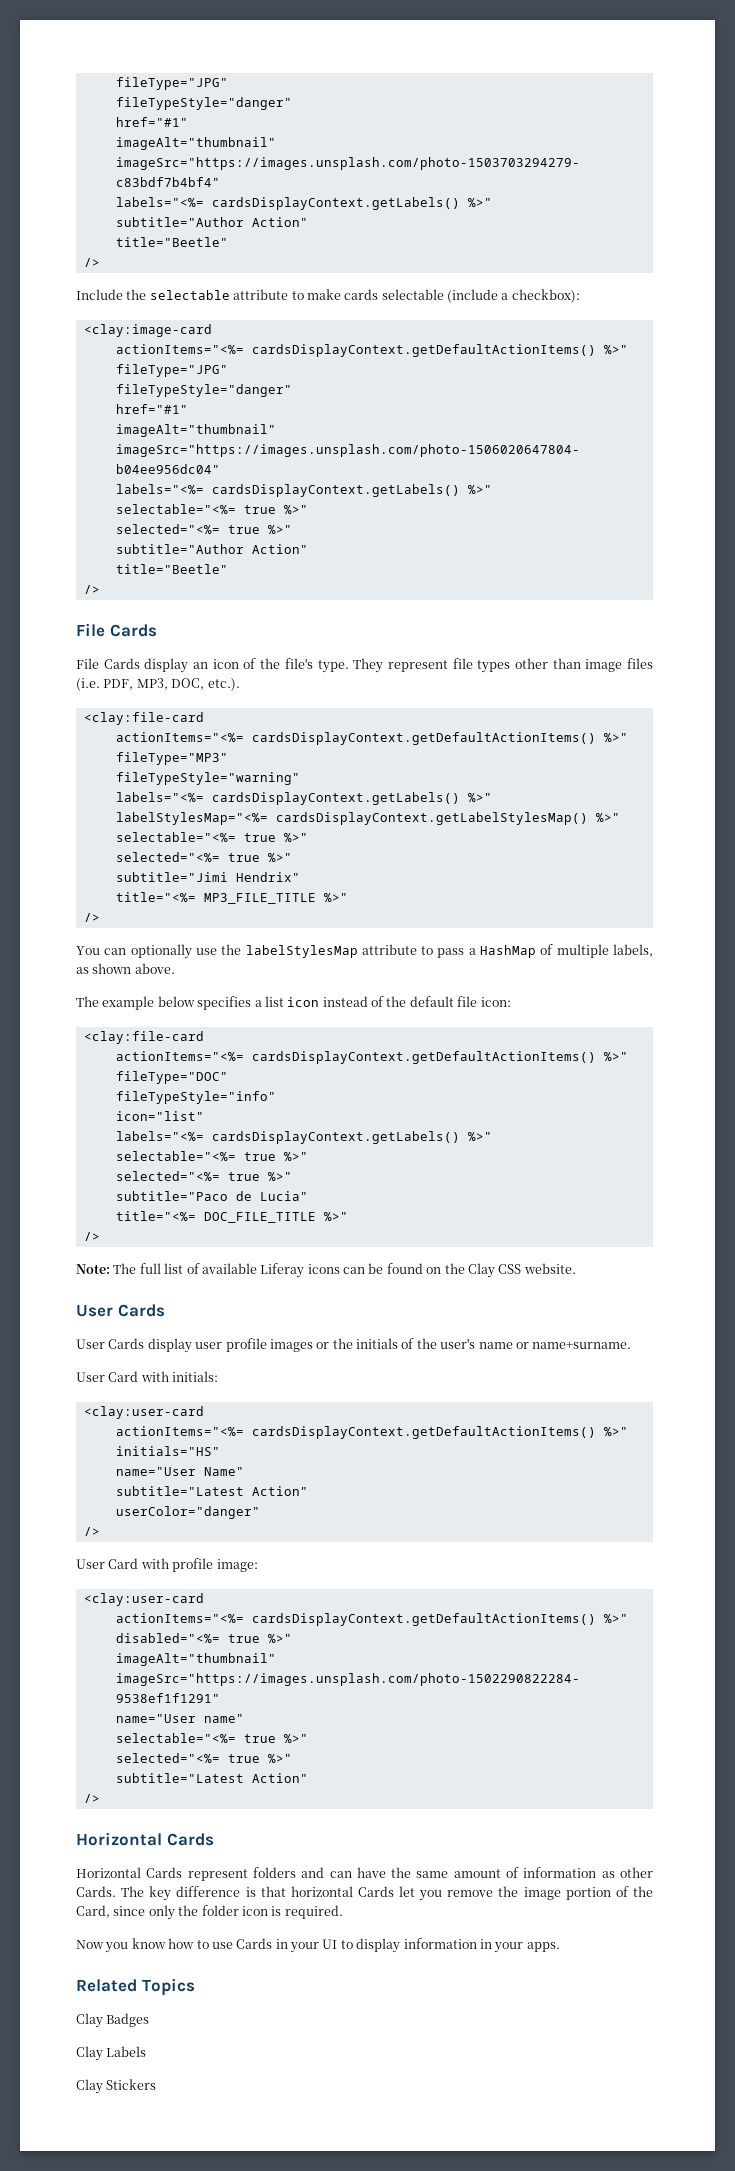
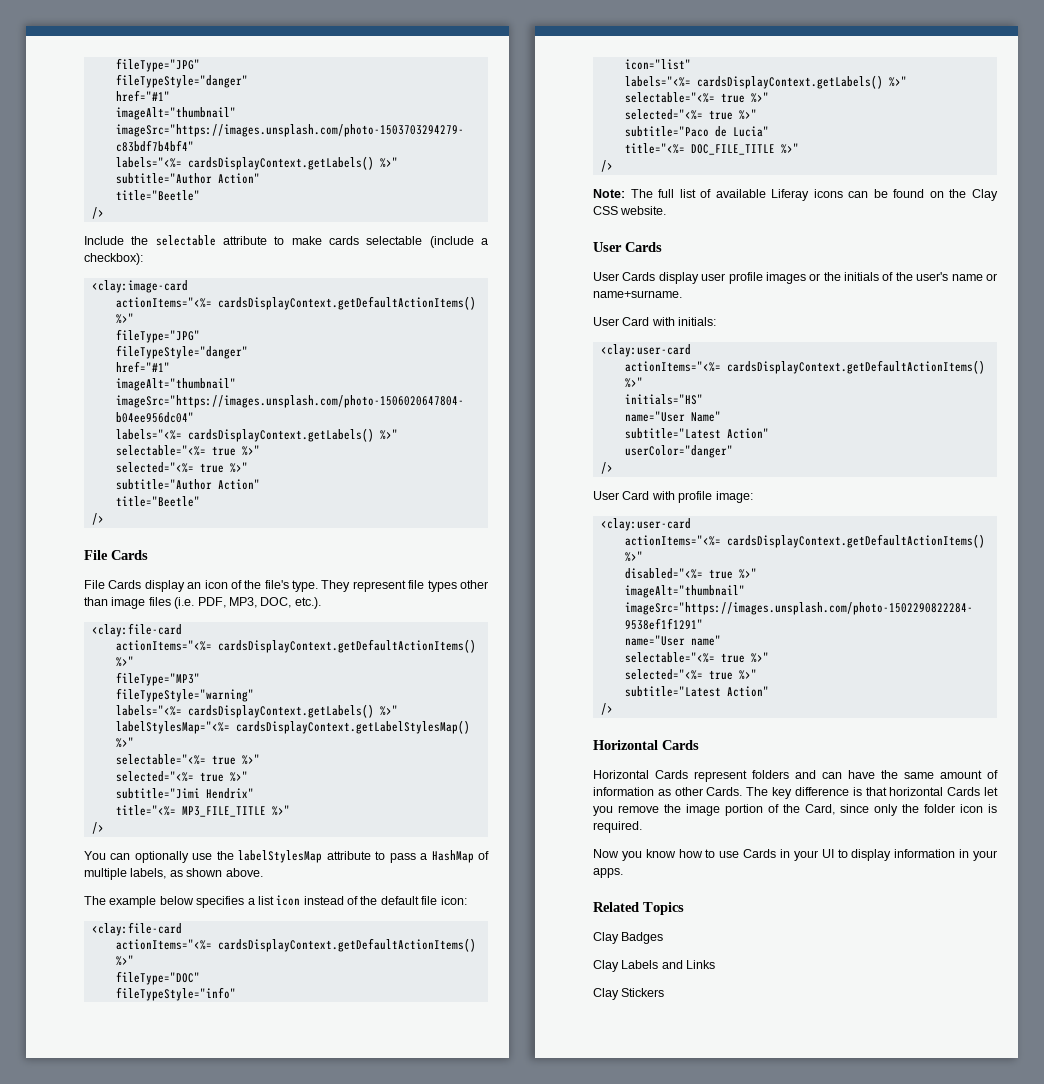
- Clay Labels
+ Clay Labels and Links

